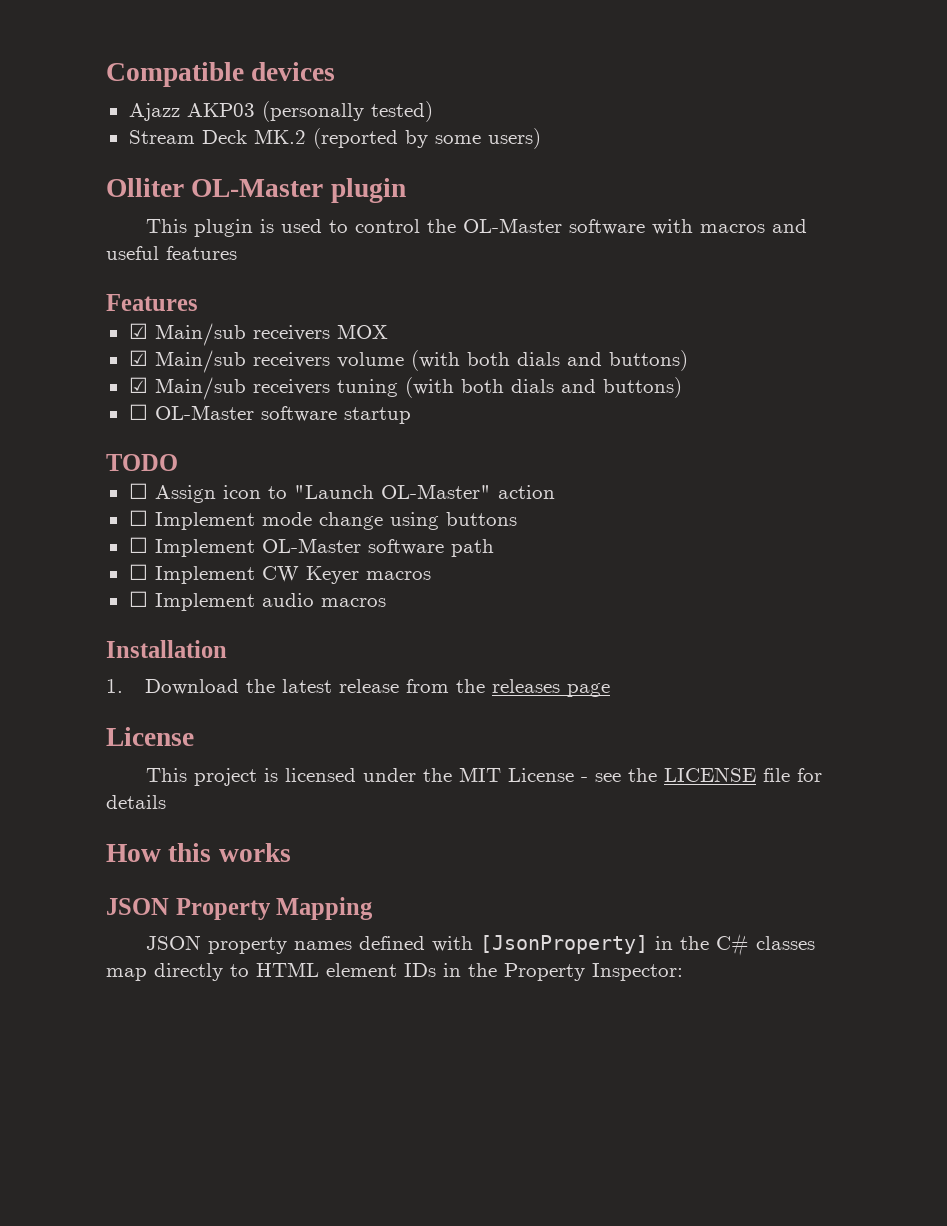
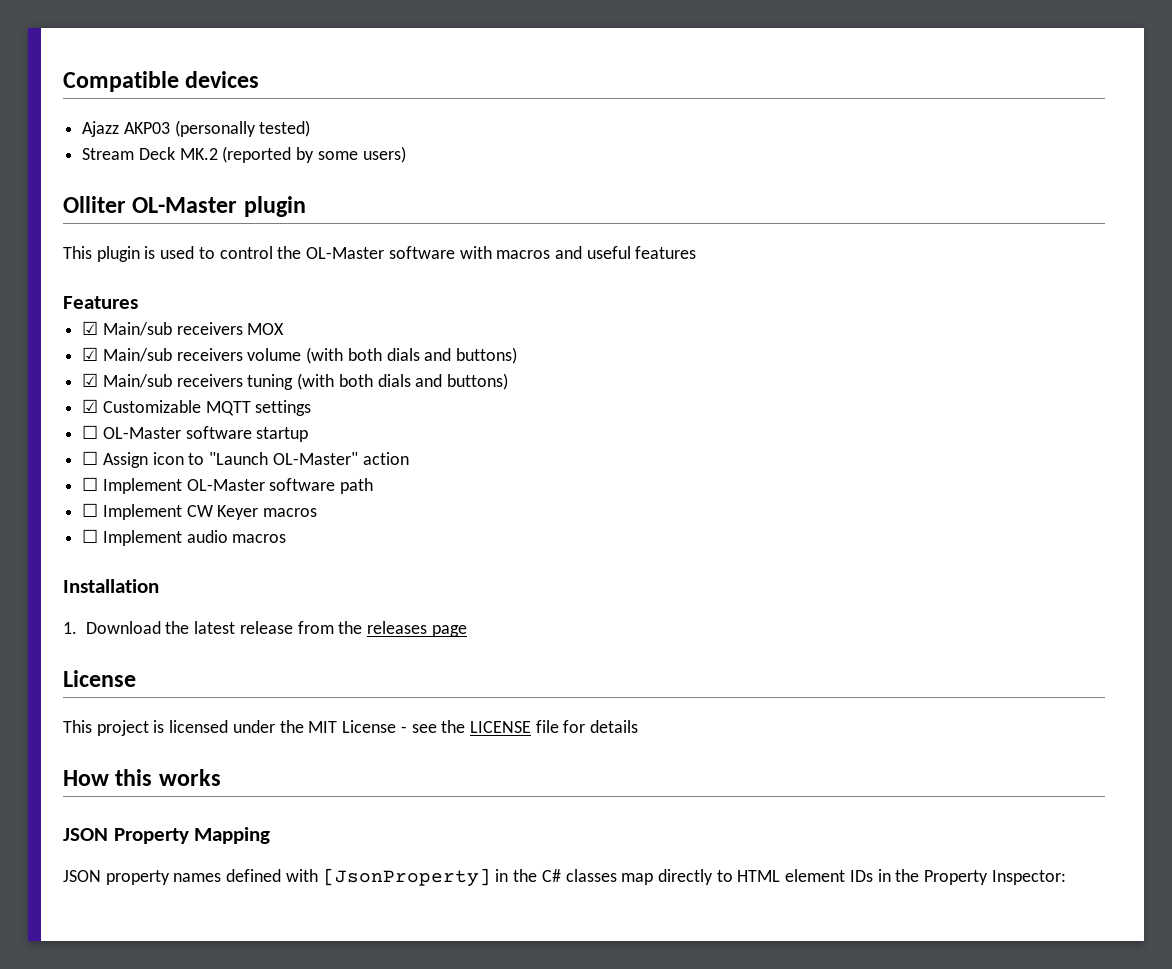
+ ☑ Customizable MQTT settings
- TODO
- ☐ Implement mode change using buttons

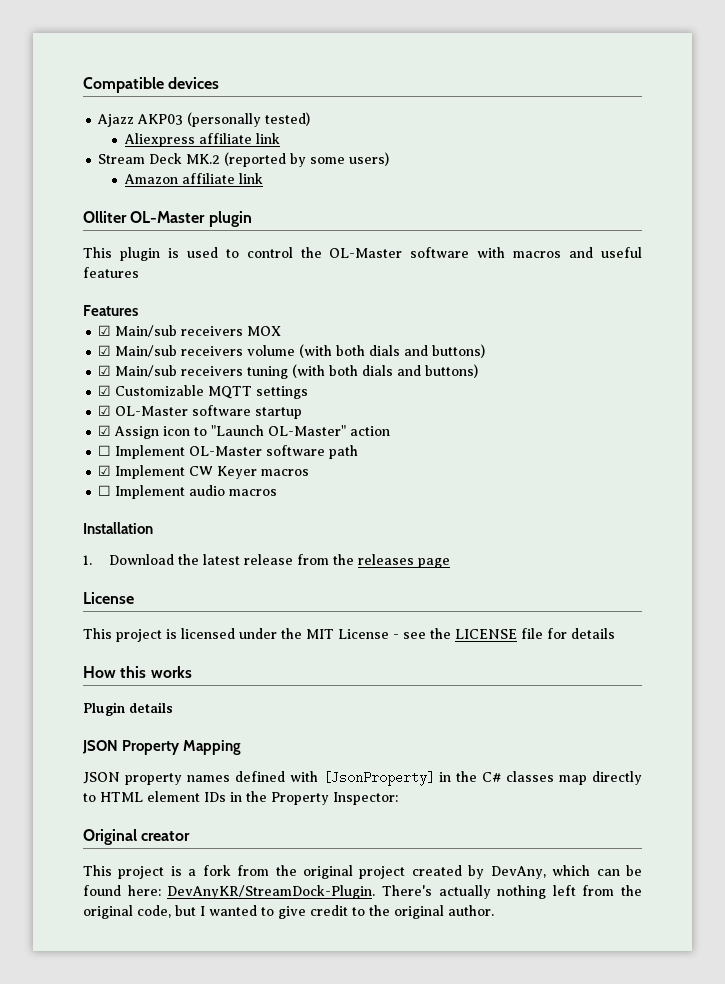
+ Aliexpress affiliate link
+ Amazon affiliate link
- ☐ OL-Master software startup
+ ☑ OL-Master software startup
- ☐ Assign icon to "Launch OL-Master" action
+ ☑ Assign icon to "Launch OL-Master" action
- ☐ Implement CW Keyer macros
+ ☑ Implement CW Keyer macros
+ Plugin details
+ Original creator
+ This project is a fork from the original project created by DevAny, which can be found here: DevAnyKR/StreamDock-Plugin. There's actually nothing left from the original code, but I wanted to give credit to the original author.

